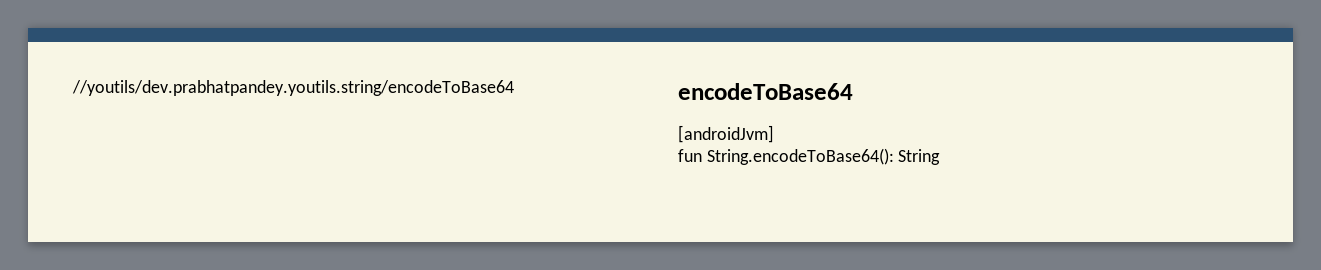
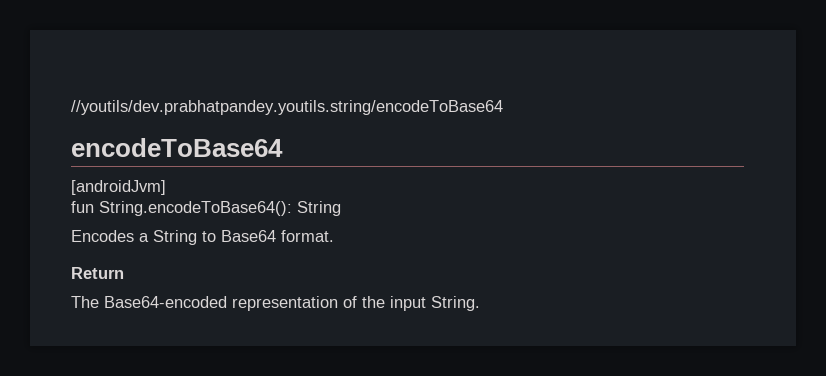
+ Encodes a String to Base64 format.
+ Return
+ The Base64-encoded representation of the input String.

